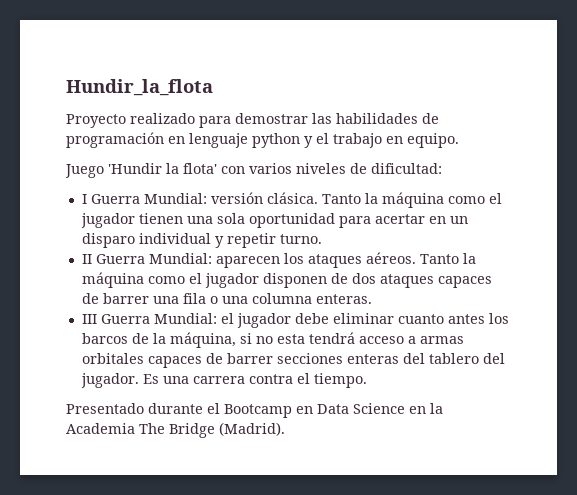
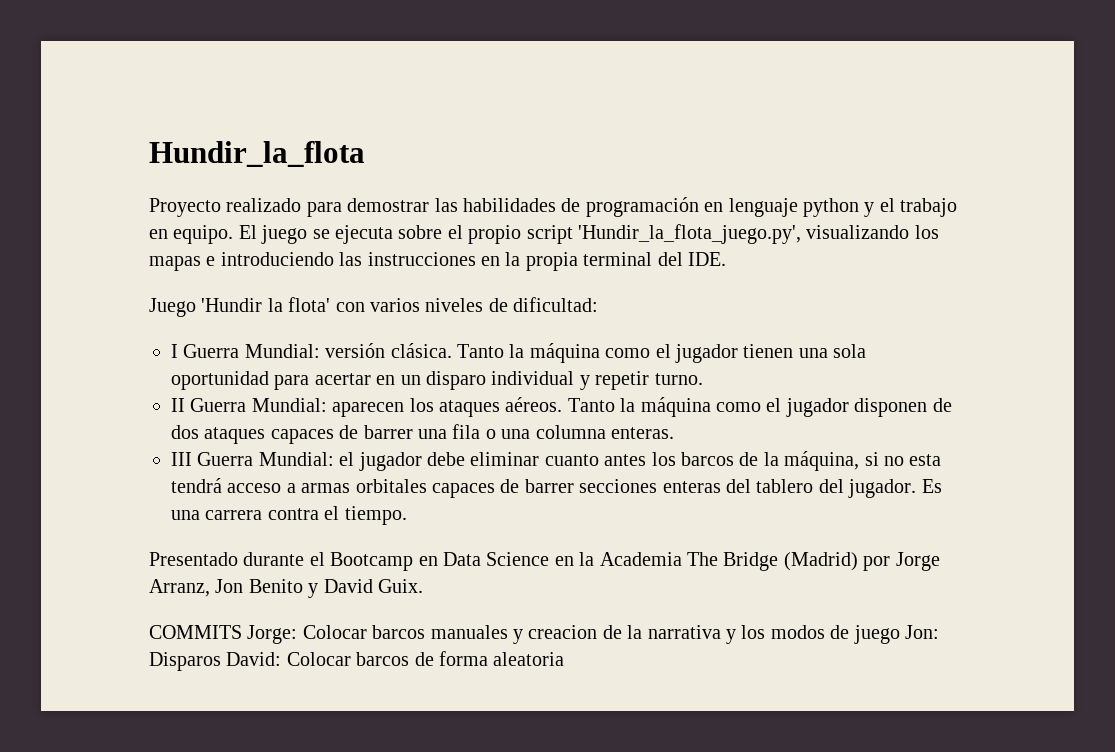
+ El juego se ejecuta sobre el propio script 'Hundir_la_flota_juego.py', visualizando los mapas e introduciendo las instrucciones en la propia terminal del IDE.
- Presentado durante el Bootcamp en Data Science en la Academia The Bridge (Madrid).
+ Presentado durante el Bootcamp en Data Science en la Academia The Bridge (Madrid) por Jorge Arranz, Jon Benito y David Guix.
+ COMMITS Jorge: Colocar barcos manuales y creacion de la narrativa y los modos de juego Jon: Disparos David: Colocar barcos de forma aleatoria

